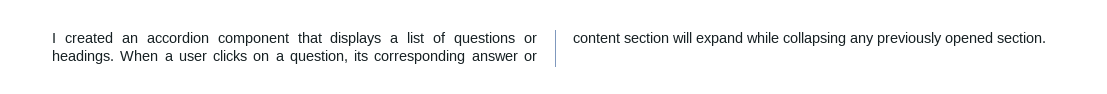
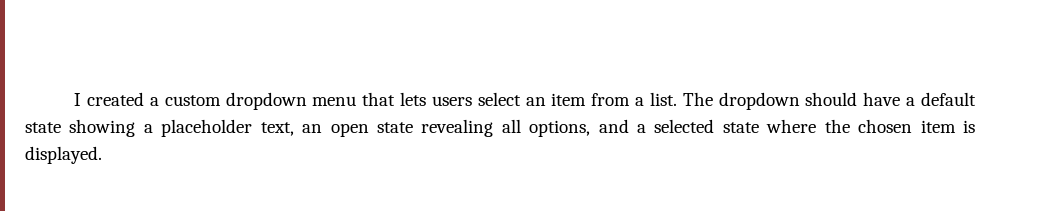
- I created an accordion component that displays a list of questions or headings. When a user clicks on a question, its corresponding answer or content section will expand while collapsing any previously opened section.
+ I created a custom dropdown menu that lets users select an item from a list. The dropdown should have a default state showing a placeholder text, an open state revealing all options, and a selected state where the chosen item is displayed.

